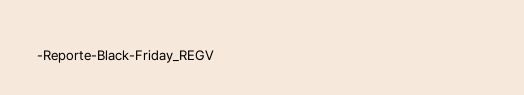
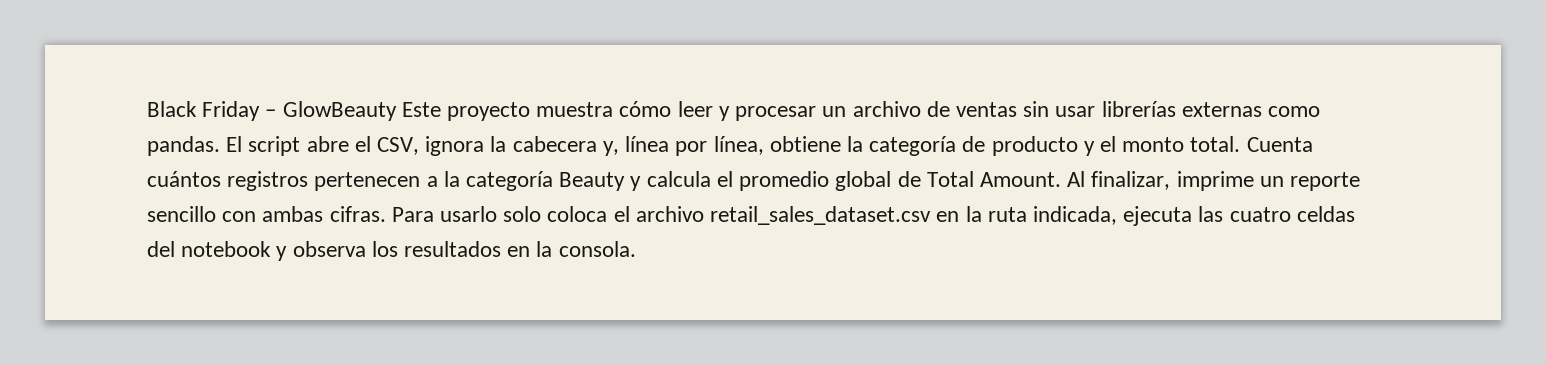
- -Reporte-Black-Friday_REGV
+ Black Friday – GlowBeauty Este proyecto muestra cómo leer y procesar un archivo de ventas sin usar librerías externas como pandas. El script abre el CSV, ignora la cabecera y, línea por línea, obtiene la categoría de producto y el monto total. Cuenta cuántos registros pertenecen a la categoría Beauty y calcula el promedio global de Total Amount. Al finalizar, imprime un reporte sencillo con ambas cifras. Para usarlo solo coloca el archivo retail_sales_dataset.csv en la ruta indicada, ejecuta las cuatro celdas del notebook y observa los resultados en la consola.

